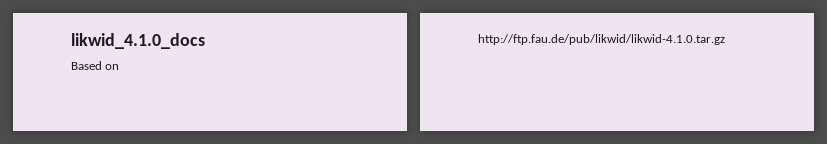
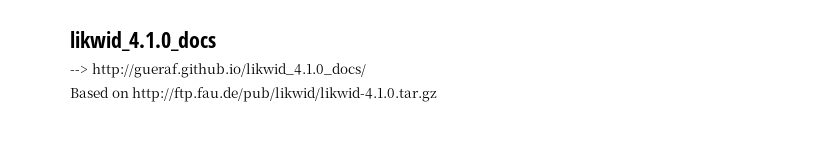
+ --> http://gueraf.github.io/likwid_4.1.0_docs/

